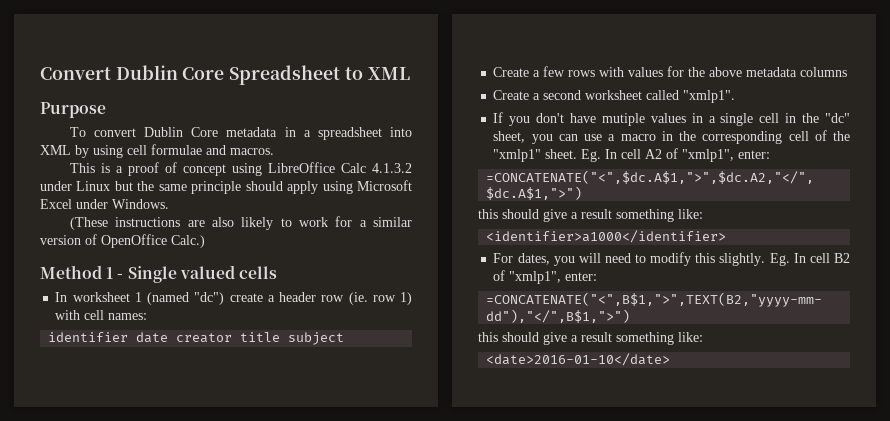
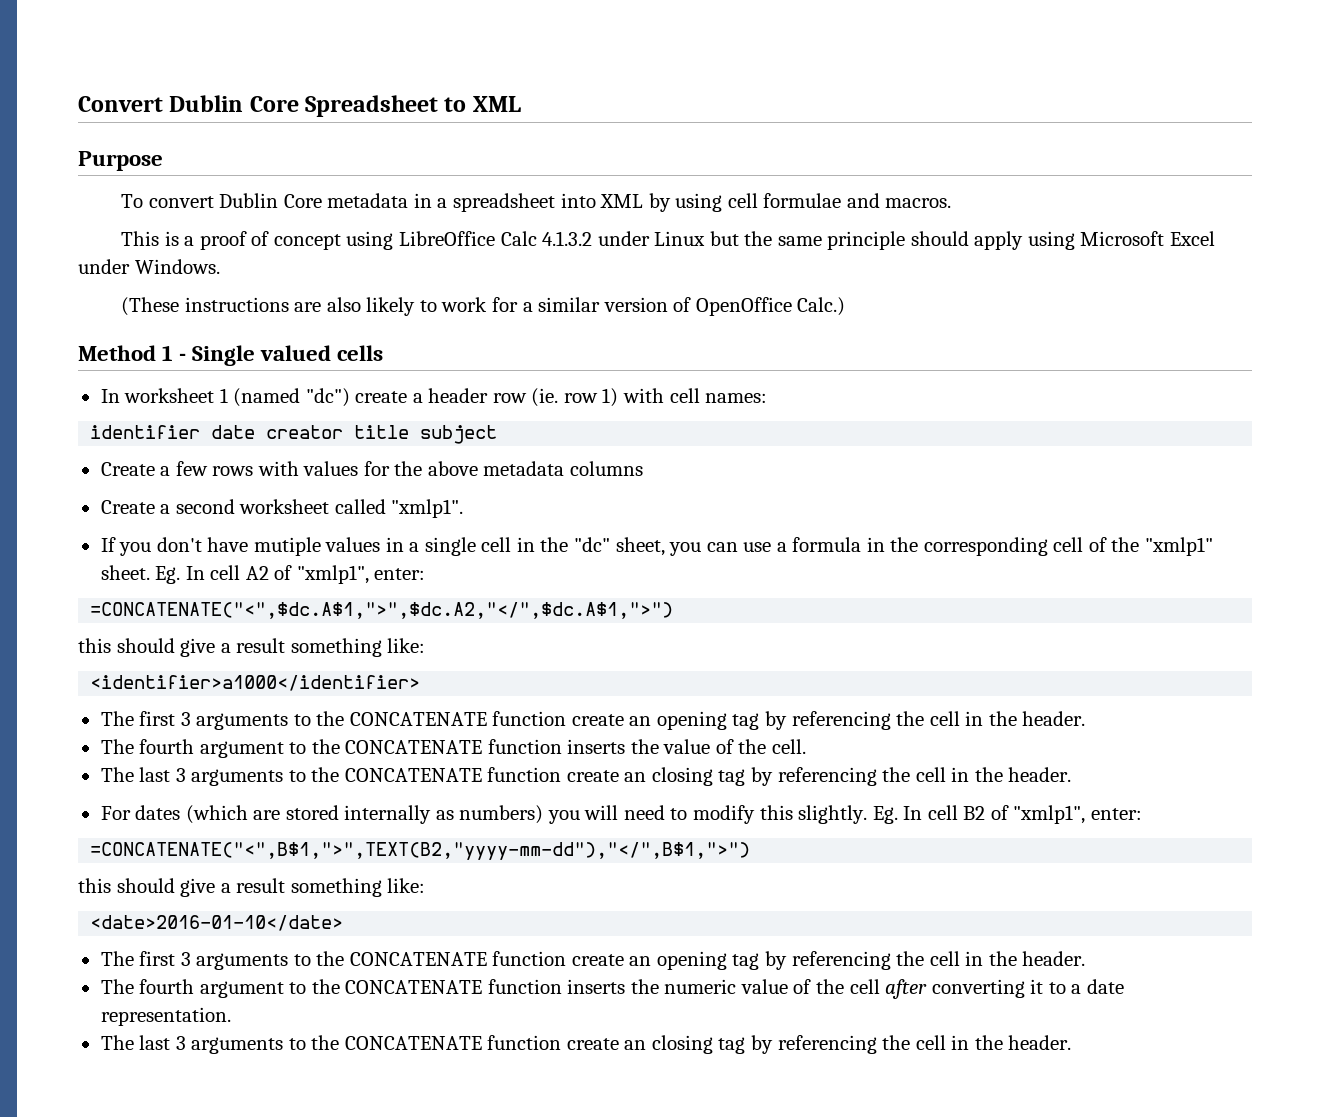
- If you don't have mutiple values in a single cell in the "dc" sheet, you can use a macro in the corresponding cell of the "xmlp1" sheet.
+ If you don't have mutiple values in a single cell in the "dc" sheet, you can use a formula in the corresponding cell of the "xmlp1" sheet.
  <identifier>a1000</identifier>
- For dates, you will need to modify this slightly.
+ The first 3 arguments to the CONCATENATE function create an opening tag by referencing the cell in the header.
+ The fourth argument to the CONCATENATE function inserts the value of the cell.
+ The last 3 arguments to the CONCATENATE function create an closing tag by referencing the cell in the header.
+ For dates (which are stored internally as numbers) you will need to modify this slightly.
  <date>2016-01-10</date>
+ The first 3 arguments to the CONCATENATE function create an opening tag by referencing the cell in the header.
+ The fourth argument to the CONCATENATE function inserts the numeric value of the cell after converting it to a date representation.
+ The last 3 arguments to the CONCATENATE function create an closing tag by referencing the cell in the header.

